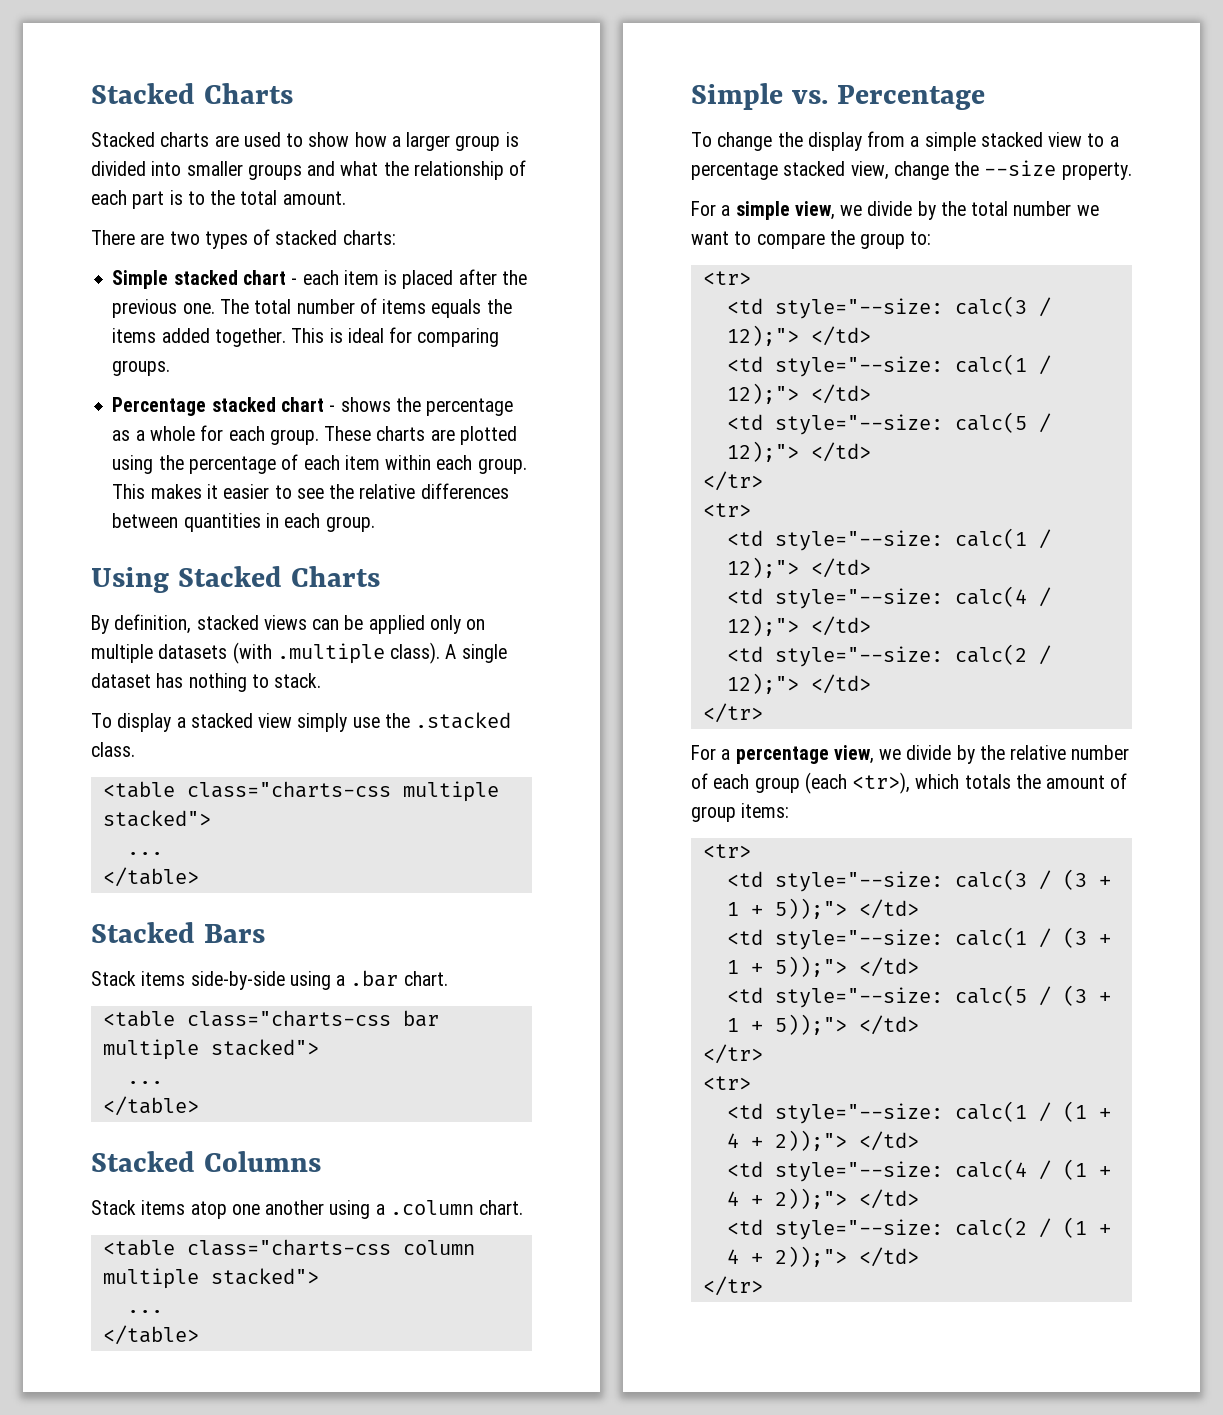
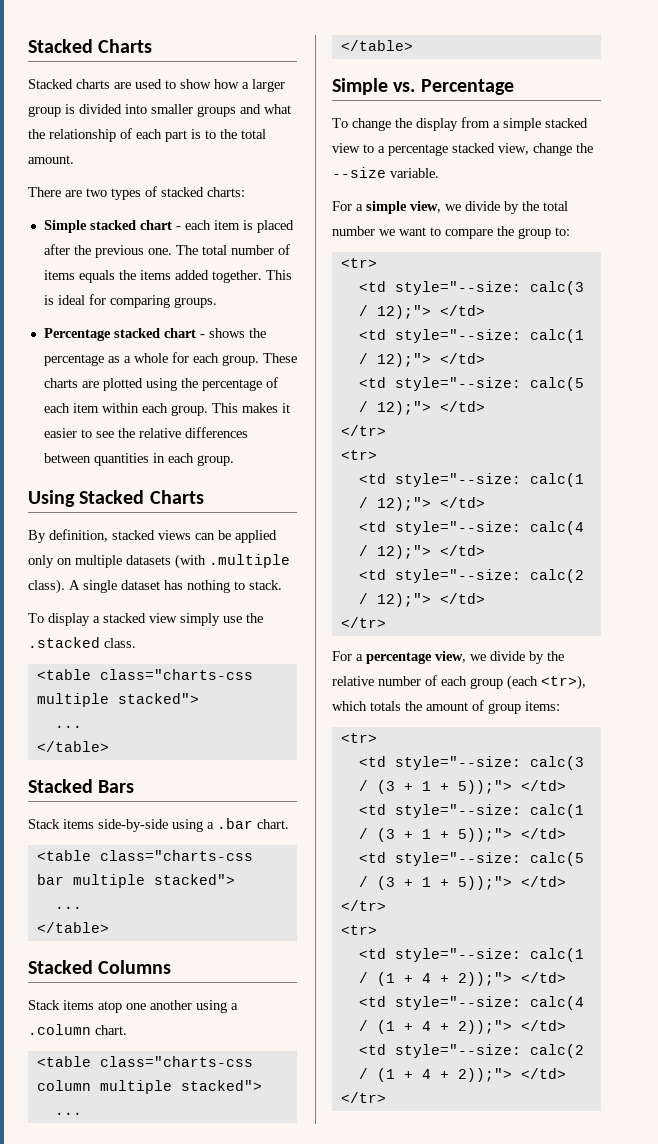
- To change the display from a simple stacked view to a percentage stacked view, change the --size property.
+ To change the display from a simple stacked view to a percentage stacked view, change the --size variable.

